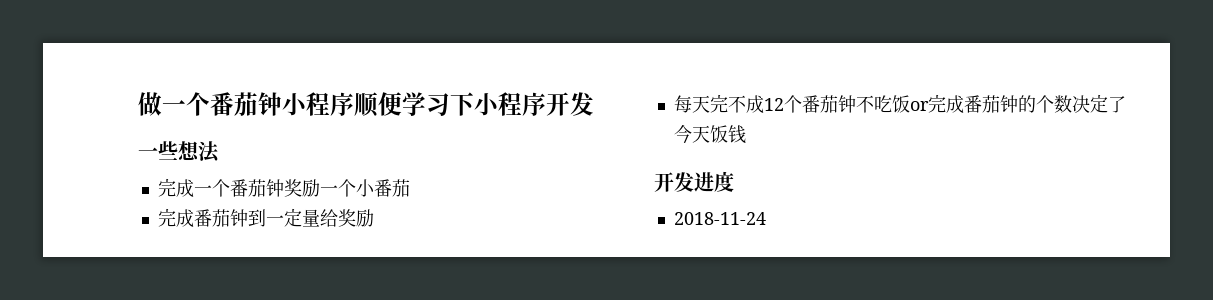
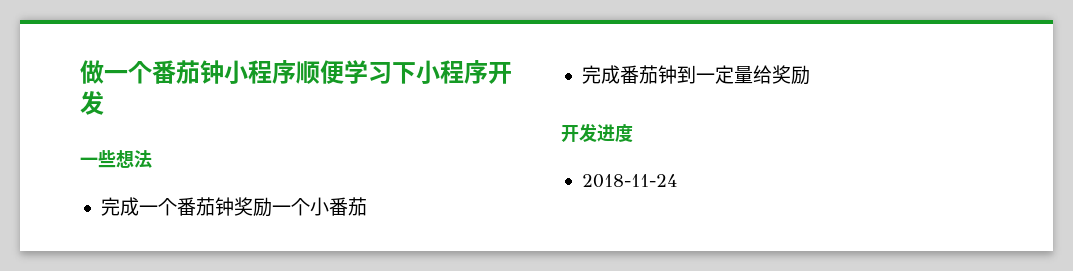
- 每天完不成12个番茄钟不吃饭or完成番茄钟的个数决定了今天饭钱

